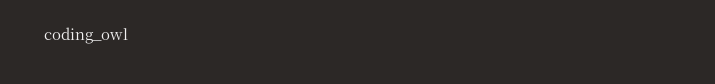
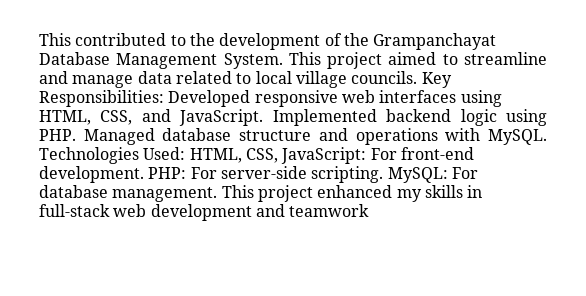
- coding_owl
+ This contributed to the development of the Grampanchayat Database Management System. This project aimed to streamline and manage data related to local village councils. Key Responsibilities: Developed responsive web interfaces using HTML, CSS, and JavaScript. Implemented backend logic using PHP. Managed database structure and operations with MySQL. Technologies Used: HTML, CSS, JavaScript: For front-end development. PHP: For server-side scripting. MySQL: For database management. This project enhanced my skills in full-stack web development and teamwork

